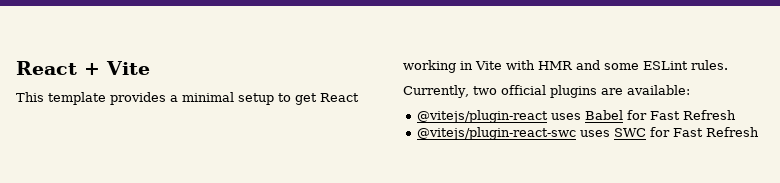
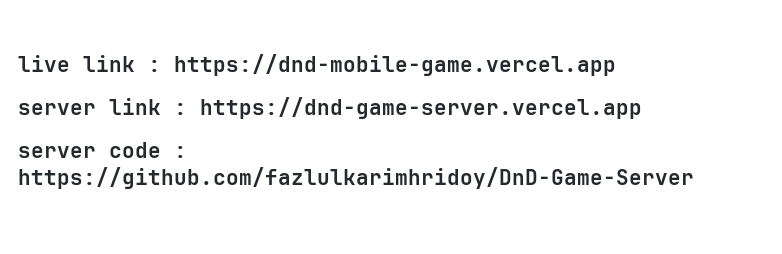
- React + Vite
- This template provides a minimal setup to get React working in Vite with HMR and some ESLint rules.
- Currently, two official plugins are available:
- @vitejs/plugin-react uses Babel for Fast Refresh
- @vitejs/plugin-react-swc uses SWC for Fast Refresh
+ live link : https://dnd-mobile-game.vercel.app
+ server link : https://dnd-game-server.vercel.app
+ server code : https://github.com/fazlulkarimhridoy/DnD-Game-Server

